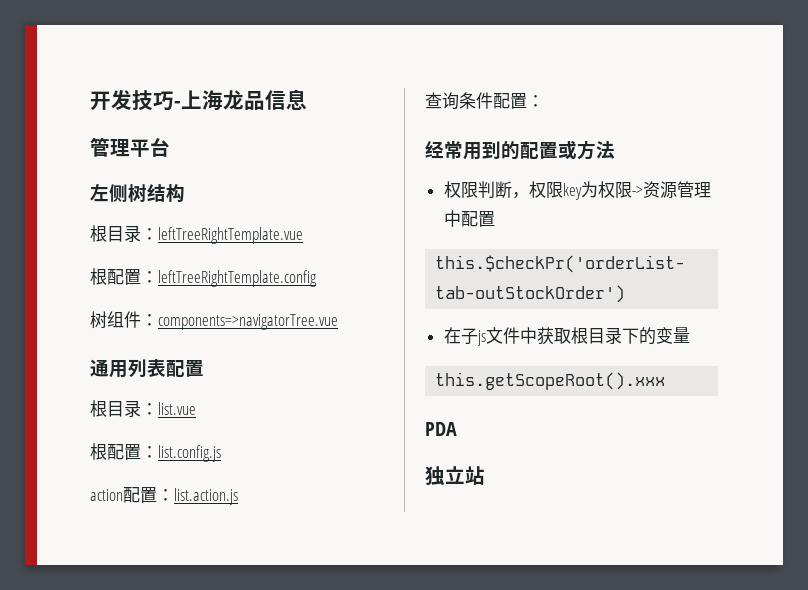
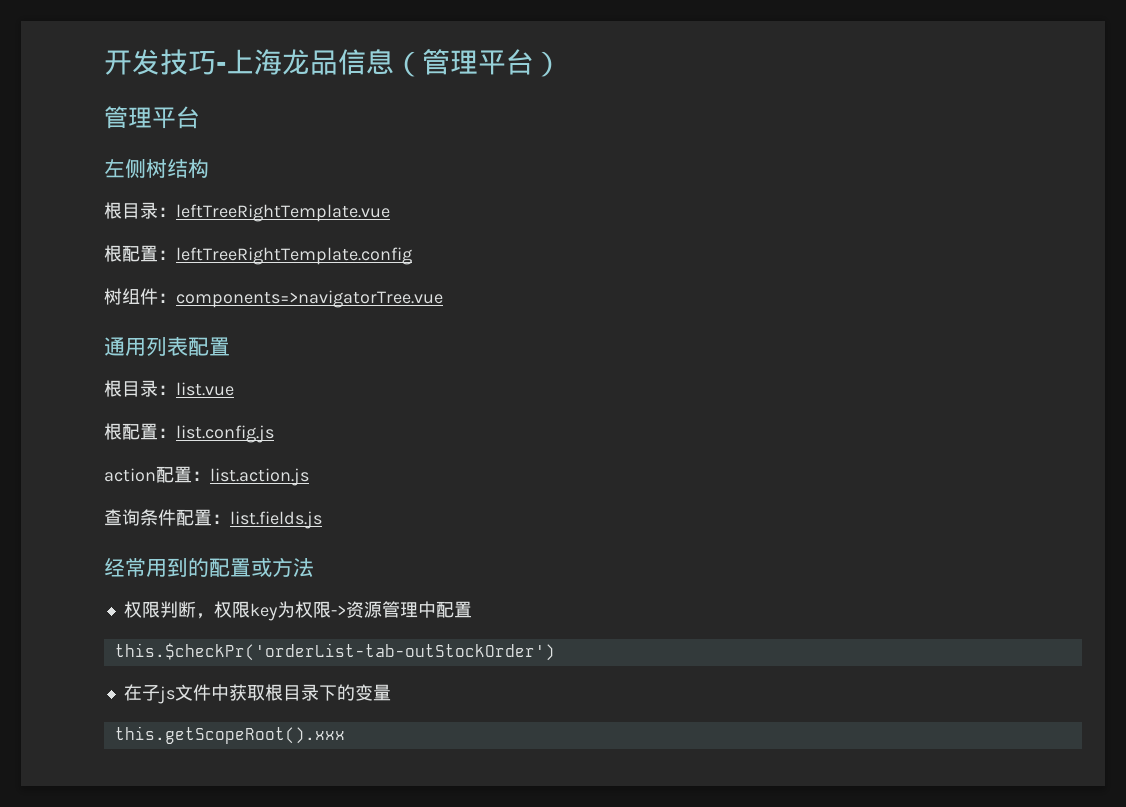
- 开发技巧-上海龙品信息
+ 开发技巧-上海龙品信息（管理平台）
- 查询条件配置：
+ 查询条件配置：list.fields.js
- PDA
- 独立站

